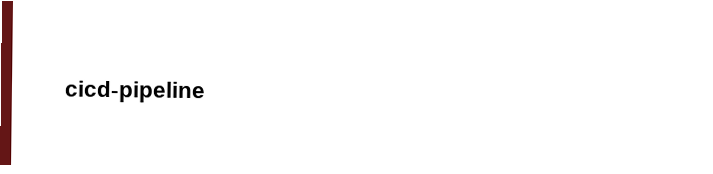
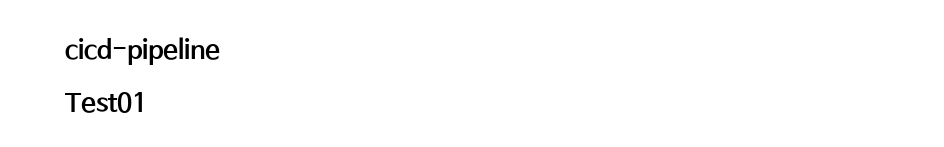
+ Test01

